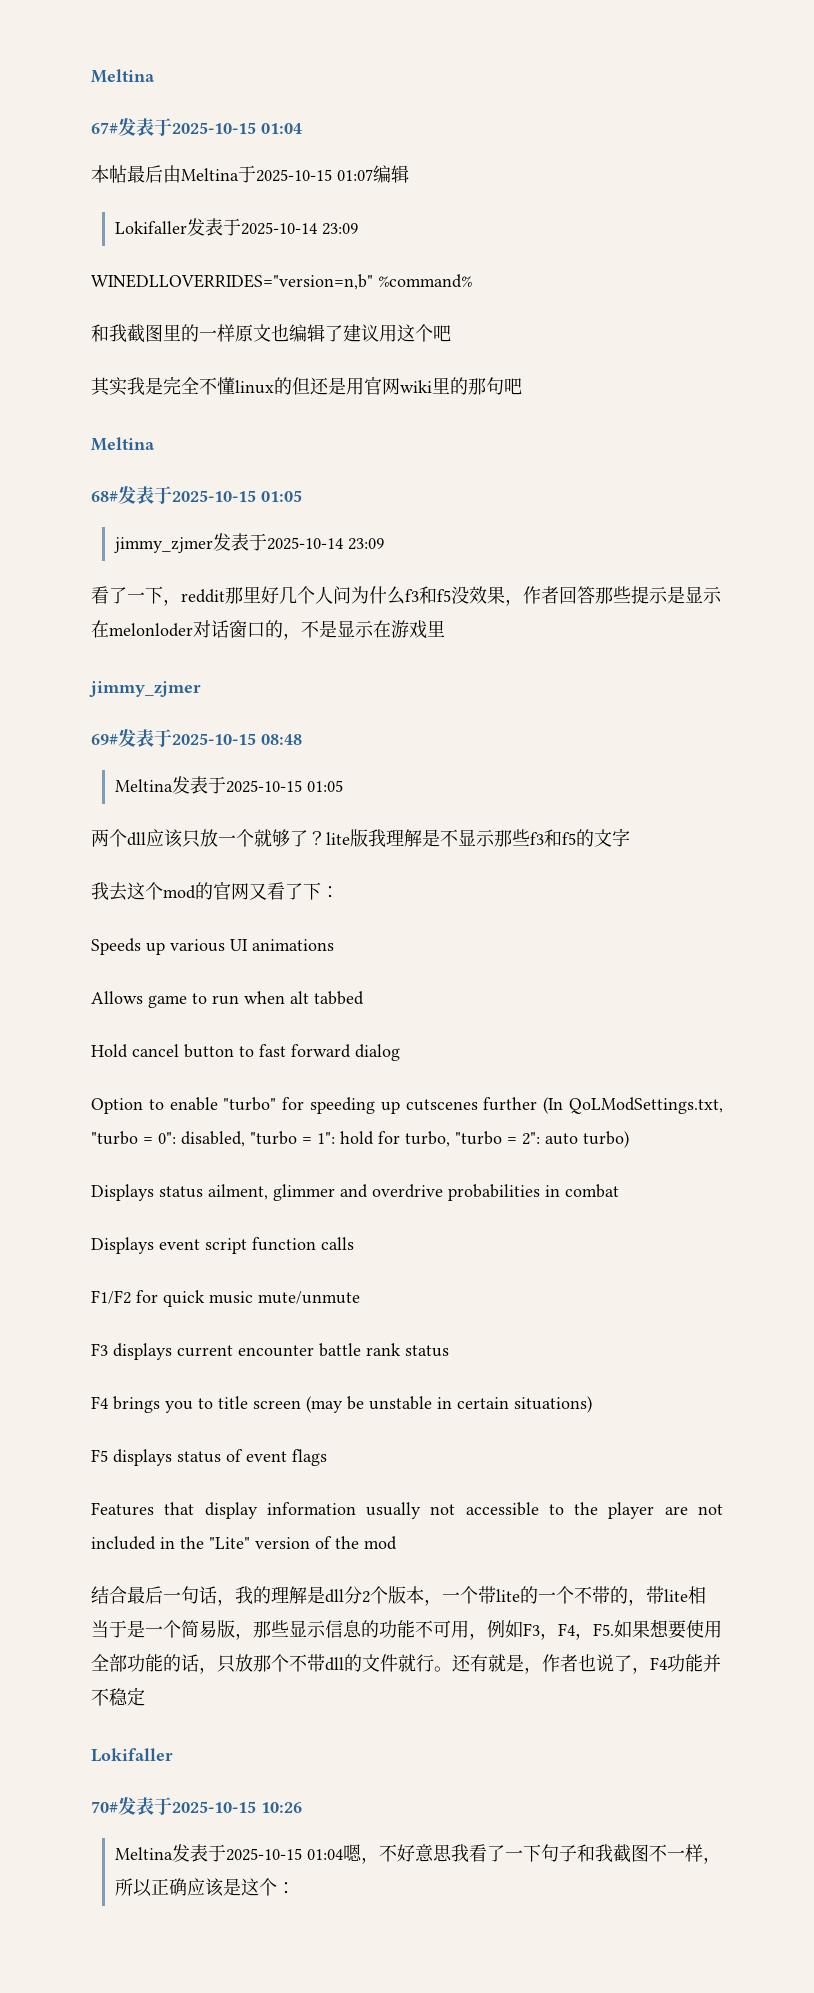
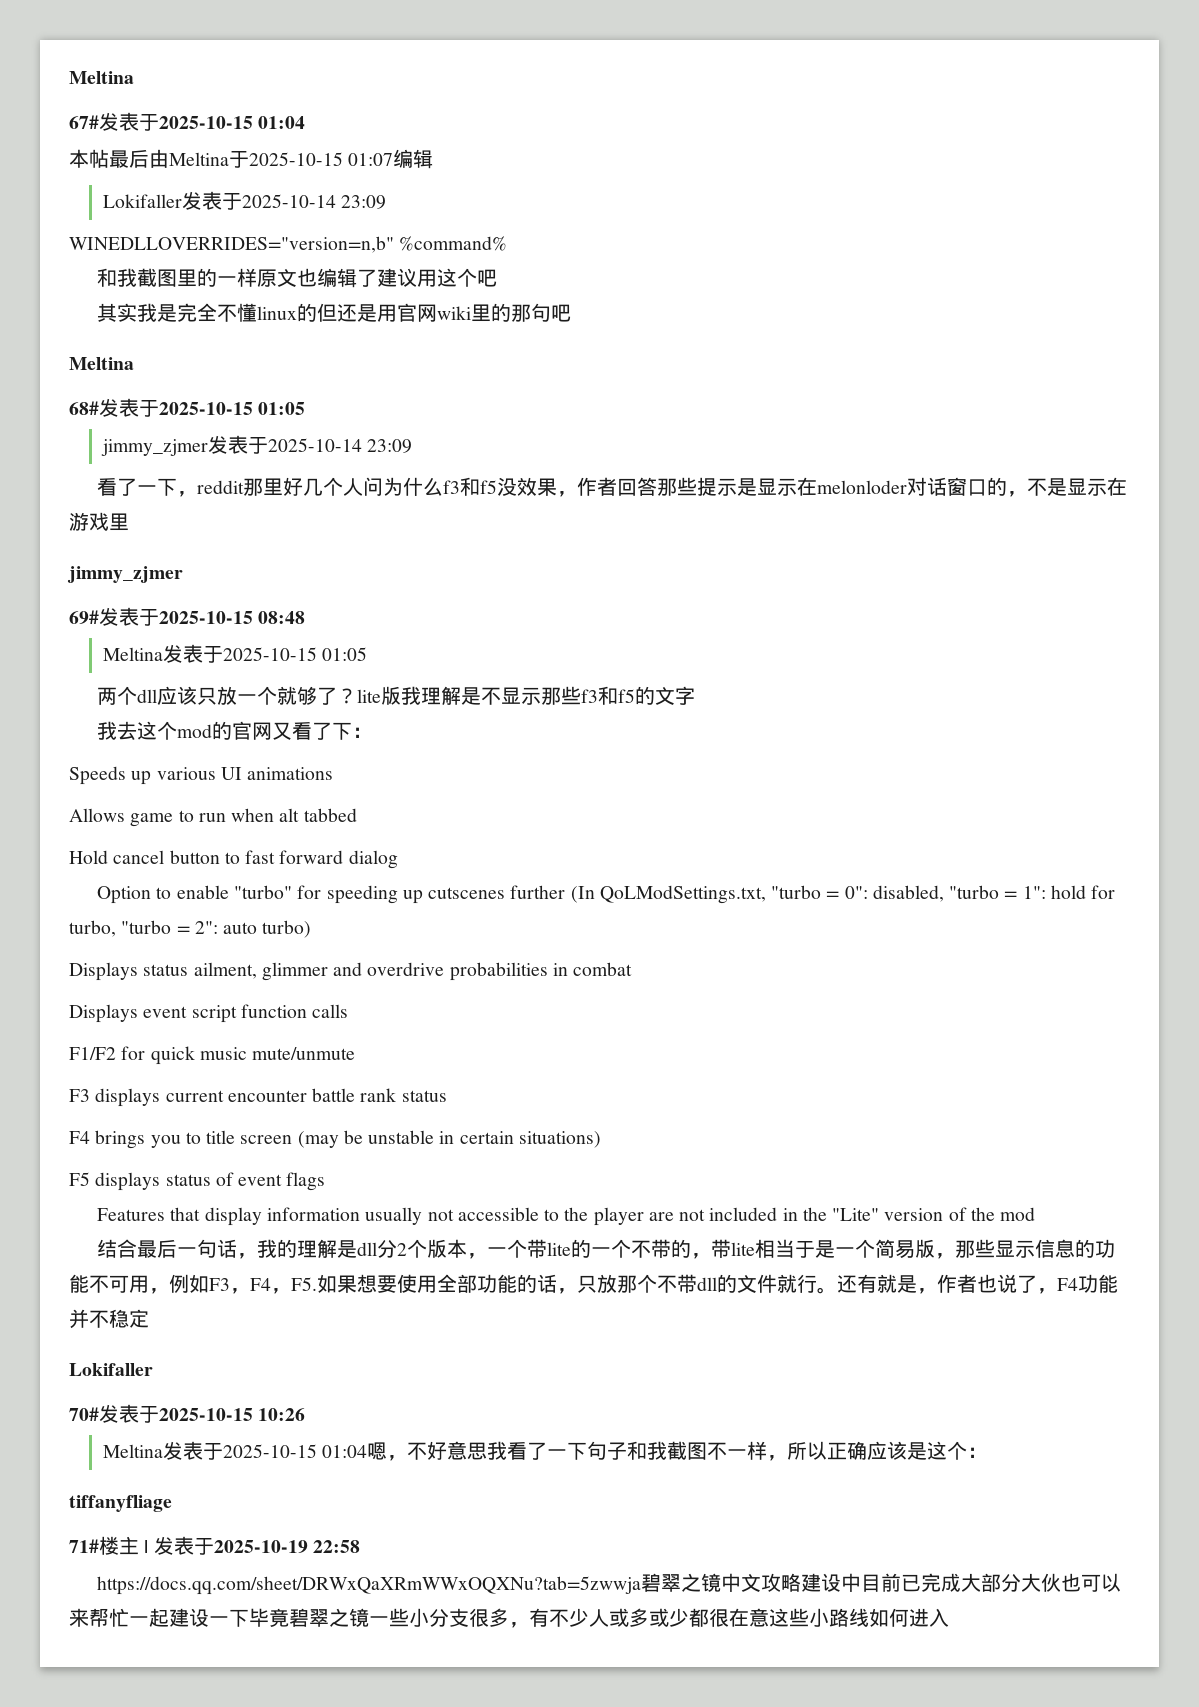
+ tiffanyfliage
+ 71#楼主 | 发表于2025-10-19 22:58
+ https://docs.qq.com/sheet/DRWxQaXRmWWxOQXNu?tab=5zwwja碧翠之镜中文攻略建设中目前已完成大部分大伙也可以来帮忙一起建设一下毕竟碧翠之镜一些小分支很多，有不少人或多或少都很在意这些小路线如何进入

